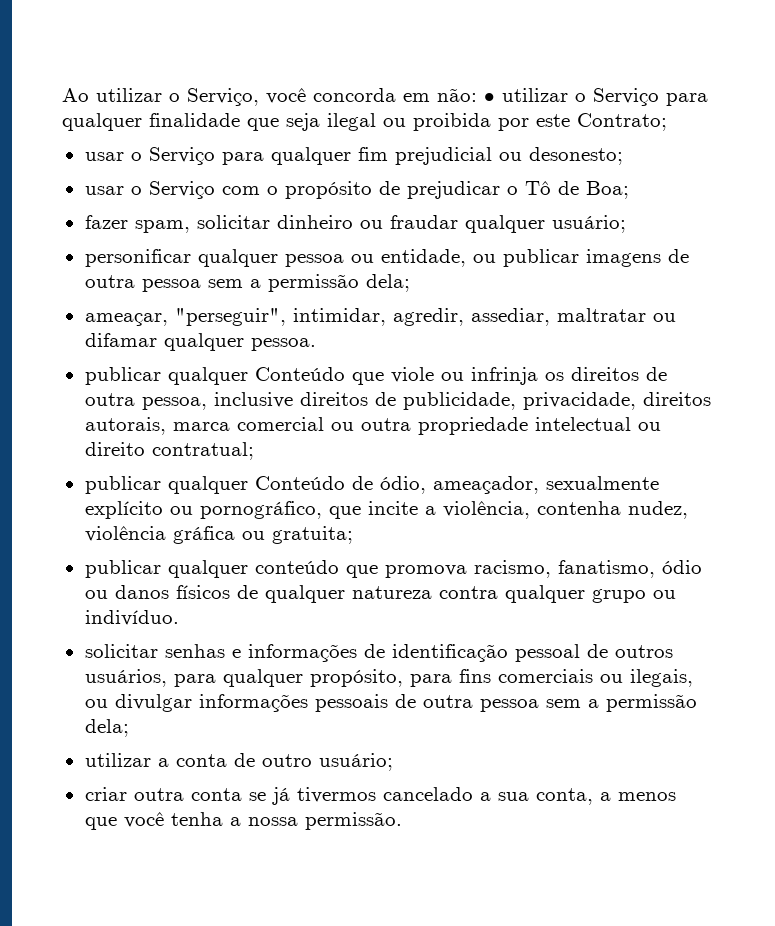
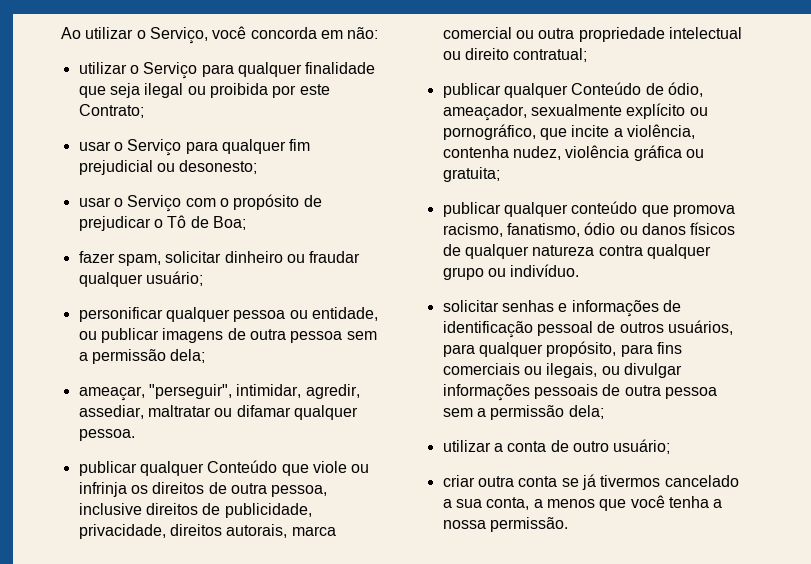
- Ao utilizar o Serviço, você concorda em não: • utilizar o Serviço para qualquer finalidade que seja ilegal ou proibida por este Contrato;
+ Ao utilizar o Serviço, você concorda em não:
+ utilizar o Serviço para qualquer finalidade que seja ilegal ou proibida por este Contrato;

